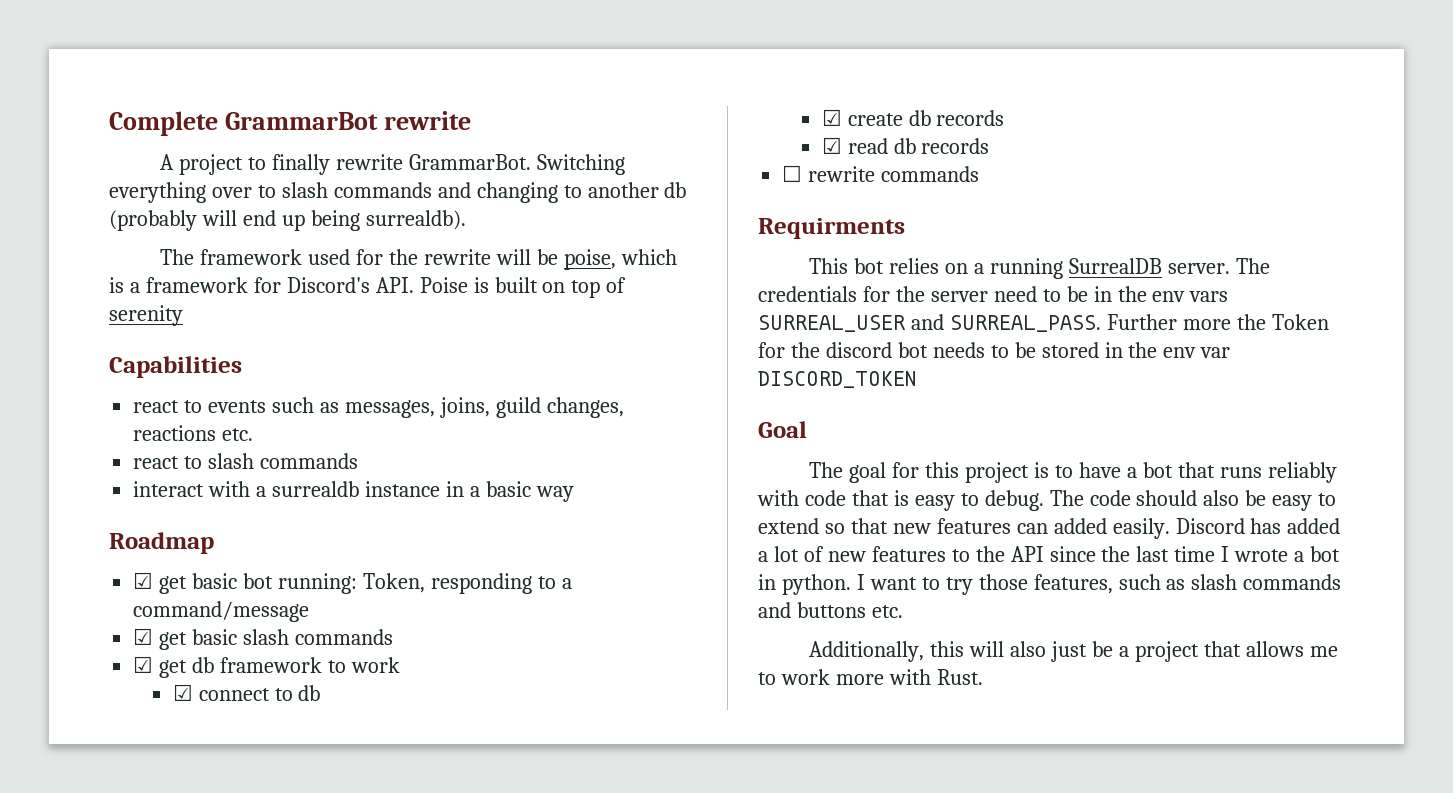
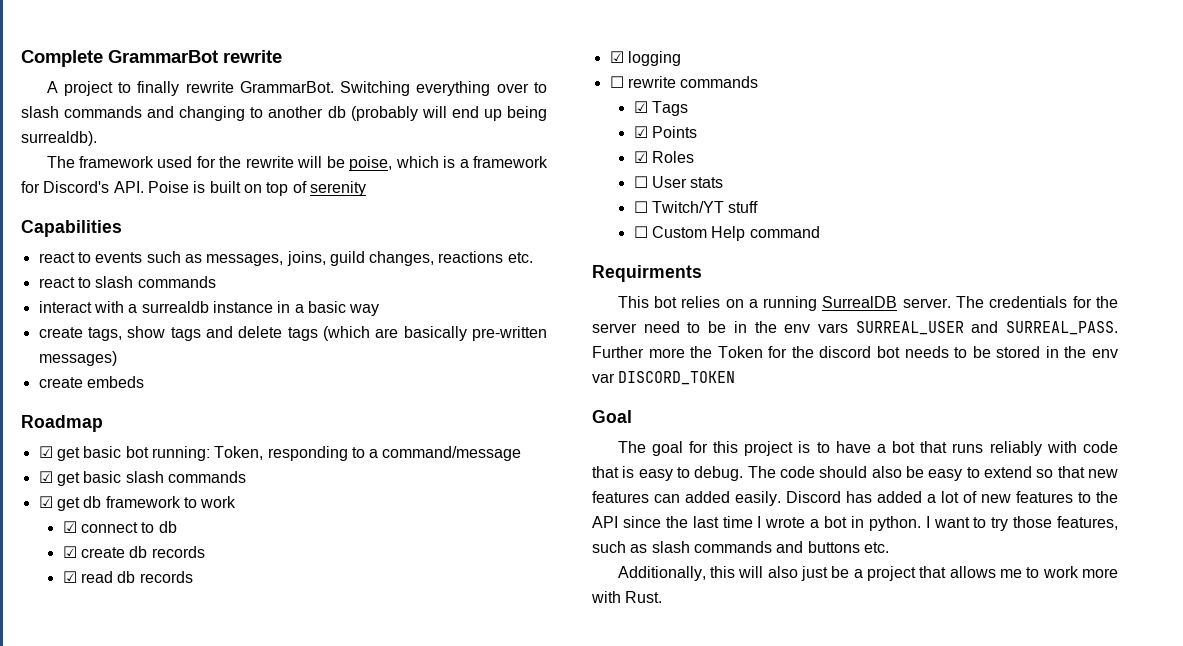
+ create tags, show tags and delete tags (which are basically pre-written messages)
+ create embeds
+ ☑ logging
+ ☑ Tags
+ ☑ Points
+ ☑ Roles
+ ☐ User stats
+ ☐ Twitch/YT stuff
+ ☐ Custom Help command

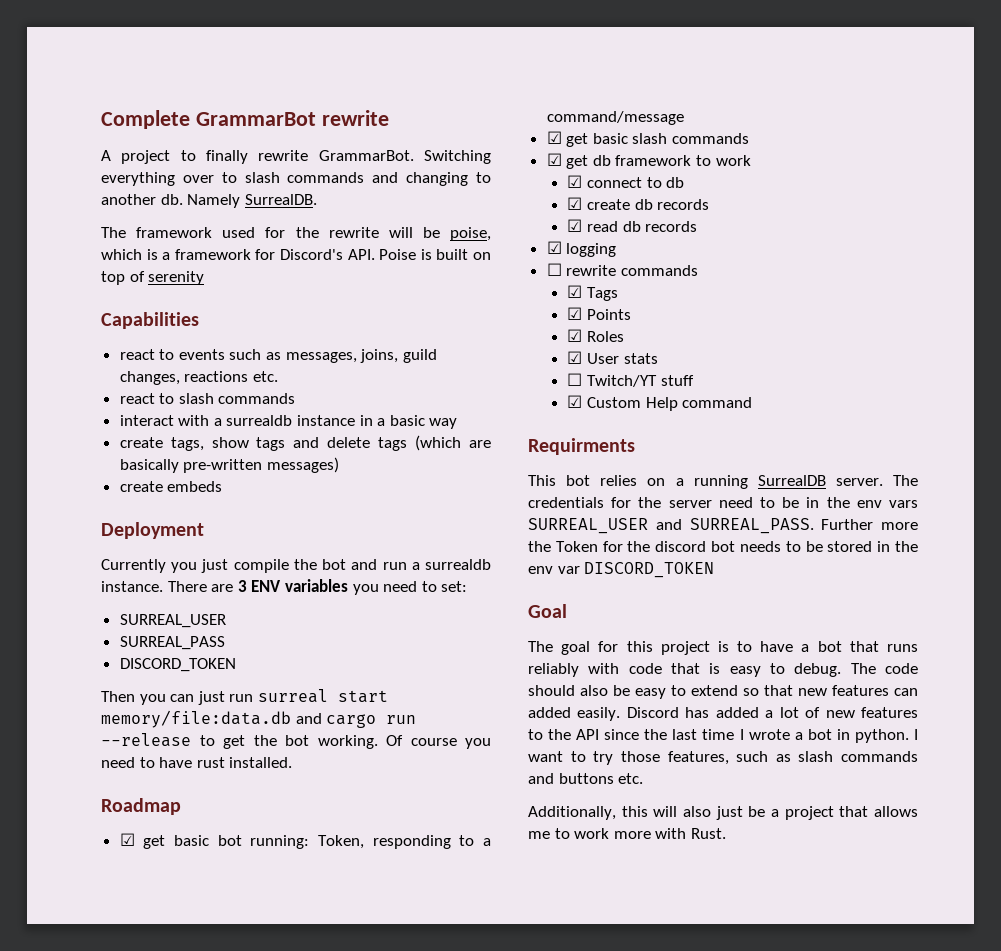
- Switching everything over to slash commands and changing to another db (probably will end up being surrealdb).
+ Switching everything over to slash commands and changing to another db. Namely SurrealDB.
+ Deployment
+ Currently you just compile the bot and run a surrealdb instance. There are 3 ENV variables you need to set:
+ SURREAL_USER
+ SURREAL_PASS
+ DISCORD_TOKEN
+ Then you can just run surreal start memory/file:data.db and cargo run --release to get the bot working. Of course you need to have rust installed.
- ☐ User stats
+ ☑ User stats
- ☐ Custom Help command
+ ☑ Custom Help command

